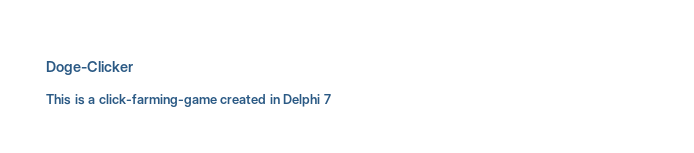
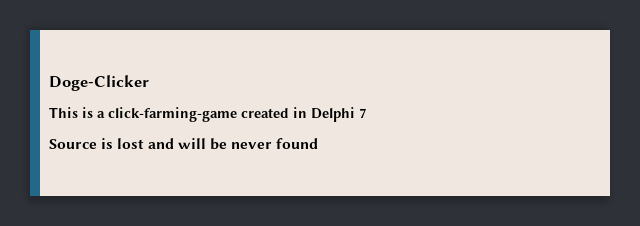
+ Source is lost and will be never found

